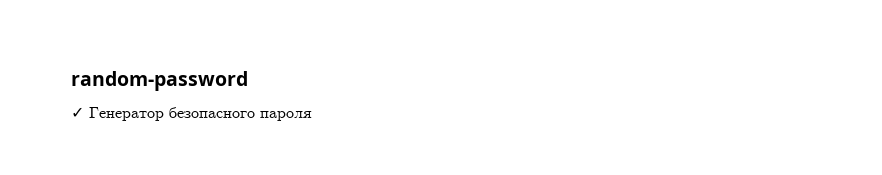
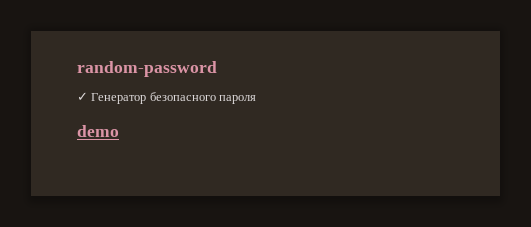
+ demo

